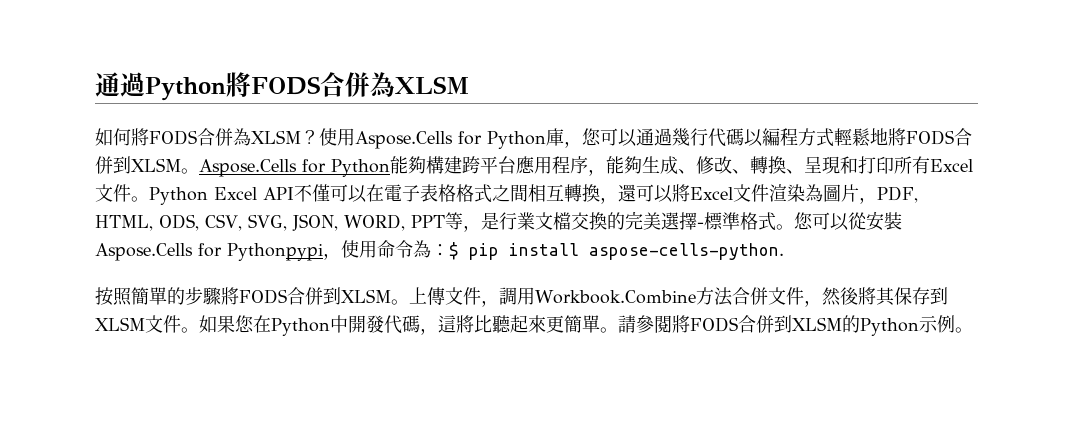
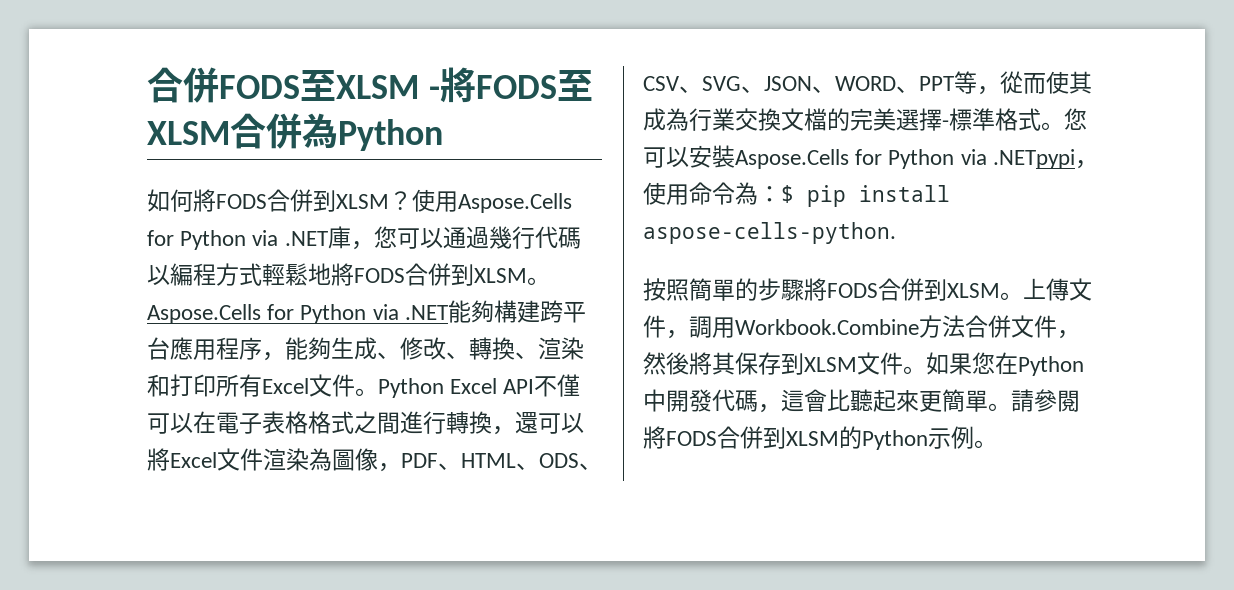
- 通過Python將FODS合併為XLSM
+ 合併FODS至XLSM -將FODS至XLSM合併為Python
- 如何將FODS合併為XLSM？
+ 如何將FODS合併到XLSM？
- 使用Aspose.Cells for Python庫，您可以通過幾行代碼以編程方式輕鬆地將FODS合併到XLSM。
+ 使用Aspose.Cells for Python via .NET庫，您可以通過幾行代碼以編程方式輕鬆地將FODS合併到XLSM。
- Aspose.Cells for Python能夠構建跨平台應用程序，能夠生成、修改、轉換、呈現和打印所有Excel文件。
+ Aspose.Cells for Python via .NET能夠構建跨平台應用程序，能夠生成、修改、轉換、渲染和打印所有Excel文件。
- Python Excel API不僅可以在電子表格格式之間相互轉換，還可以將Excel文件渲染為圖片，PDF, HTML, ODS, CSV, SVG, JSON, WORD, PPT等，是行業文檔交換的完美選擇-標準格式。
+ Python Excel API不僅可以在電子表格格式之間進行轉換，還可以將Excel文件渲染為圖像，PDF、HTML、ODS、CSV、SVG、JSON、WORD、PPT等，從而使其成為行業交換文檔的完美選擇-標準格式。
- 您可以從安裝Aspose.Cells for Pythonpypi，使用命令為：$ pip install aspose-cells-python.
+ 您可以安裝Aspose.Cells for Python via .NETpypi，使用命令為：$ pip install aspose-cells-python.
- 如果您在Python中開發代碼，這將比聽起來更簡單。
+ 如果您在Python中開發代碼，這會比聽起來更簡單。

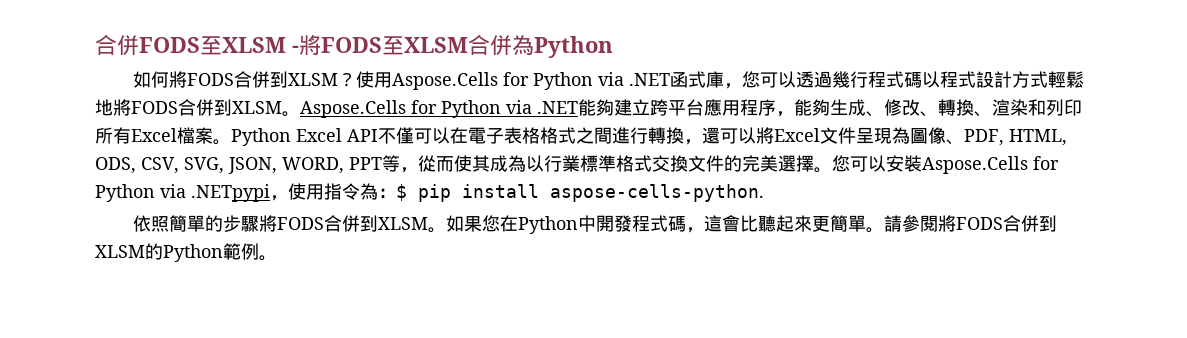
- 使用Aspose.Cells for Python via .NET庫，您可以通過幾行代碼以編程方式輕鬆地將FODS合併到XLSM。
+ 使用Aspose.Cells for Python via .NET函式庫，您可以透過幾行程式碼以程式設計方式輕鬆地將FODS合併到XLSM。
- Aspose.Cells for Python via .NET能夠構建跨平台應用程序，能夠生成、修改、轉換、渲染和打印所有Excel文件。
+ Aspose.Cells for Python via .NET能夠建立跨平台應用程序，能夠生成、修改、轉換、渲染和列印所有Excel檔案。
- Python Excel API不僅可以在電子表格格式之間進行轉換，還可以將Excel文件渲染為圖像，PDF、HTML、ODS、CSV、SVG、JSON、WORD、PPT等，從而使其成為行業交換文檔的完美選擇-標準格式。
+ Python Excel API不僅可以在電子表格格式之間進行轉換，還可以將Excel文件呈現為圖像、PDF, HTML, ODS, CSV, SVG, JSON, WORD, PPT等，從而使其成為以行業標準格式交換文件的完美選擇。
- 您可以安裝Aspose.Cells for Python via .NETpypi，使用命令為：$ pip install aspose-cells-python.
+ 您可以安裝Aspose.Cells for Python via .NETpypi，使用指令為：$ pip install aspose-cells-python.
- 按照簡單的步驟將FODS合併到XLSM。
+ 依照簡單的步驟將FODS合併到XLSM。
- 上傳文件，調用Workbook.Combine方法合併文件，然後將其保存到XLSM文件。
- 如果您在Python中開發代碼，這會比聽起來更簡單。
+ 如果您在Python中開發程式碼，這會比聽起來更簡單。
- 請參閱將FODS合併到XLSM的Python示例。
+ 請參閱將FODS合併到XLSM的Python範例。

